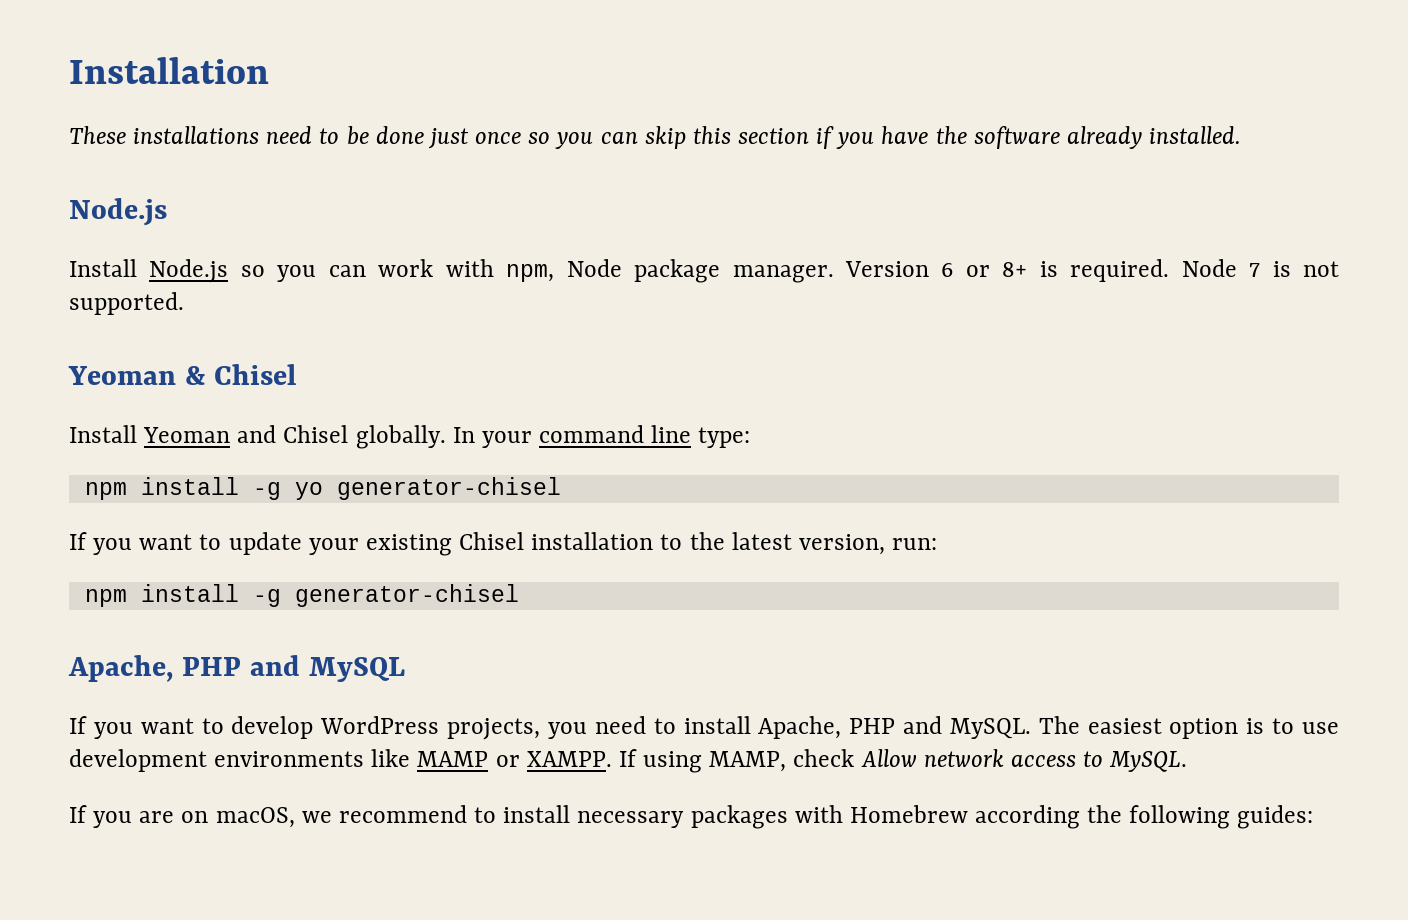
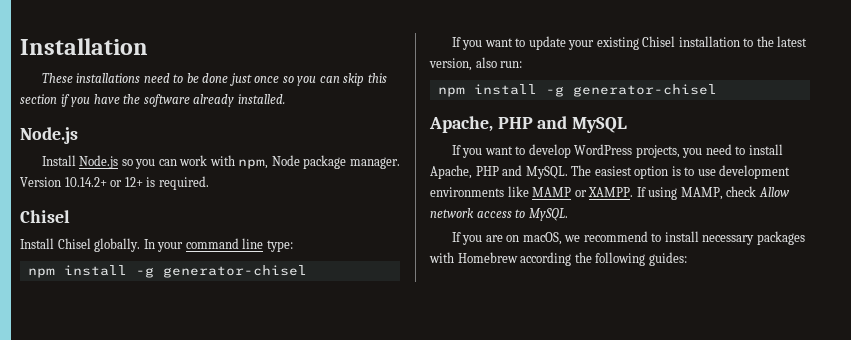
- Version 6 or 8+ is required. Node 7 is not supported.
- Yeoman & Chisel
+ Version 10.14.2+ or 12+ is required.
+ Chisel
- Install Yeoman and Chisel globally.
+ Install Chisel globally.
  In your command line type:
- npm install -g yo generator-chisel
+ npm install -g generator-chisel
- If you want to update your existing Chisel installation to the latest version, run:
+ If you want to update your existing Chisel installation to the latest version, also run:

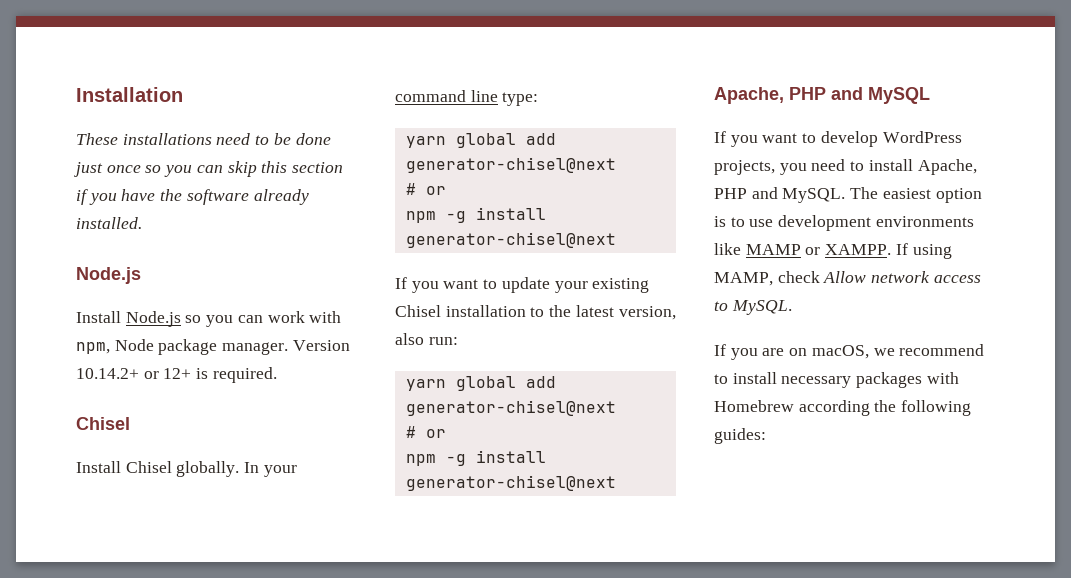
  In your command line type:
- npm install -g generator-chisel
+ yarn global add generator-chisel@next
+ # or
+ npm -g install generator-chisel@next
  If you want to update your existing Chisel installation to the latest version, also run:
- npm install -g generator-chisel
+ yarn global add generator-chisel@next
+ # or
+ npm -g install generator-chisel@next

